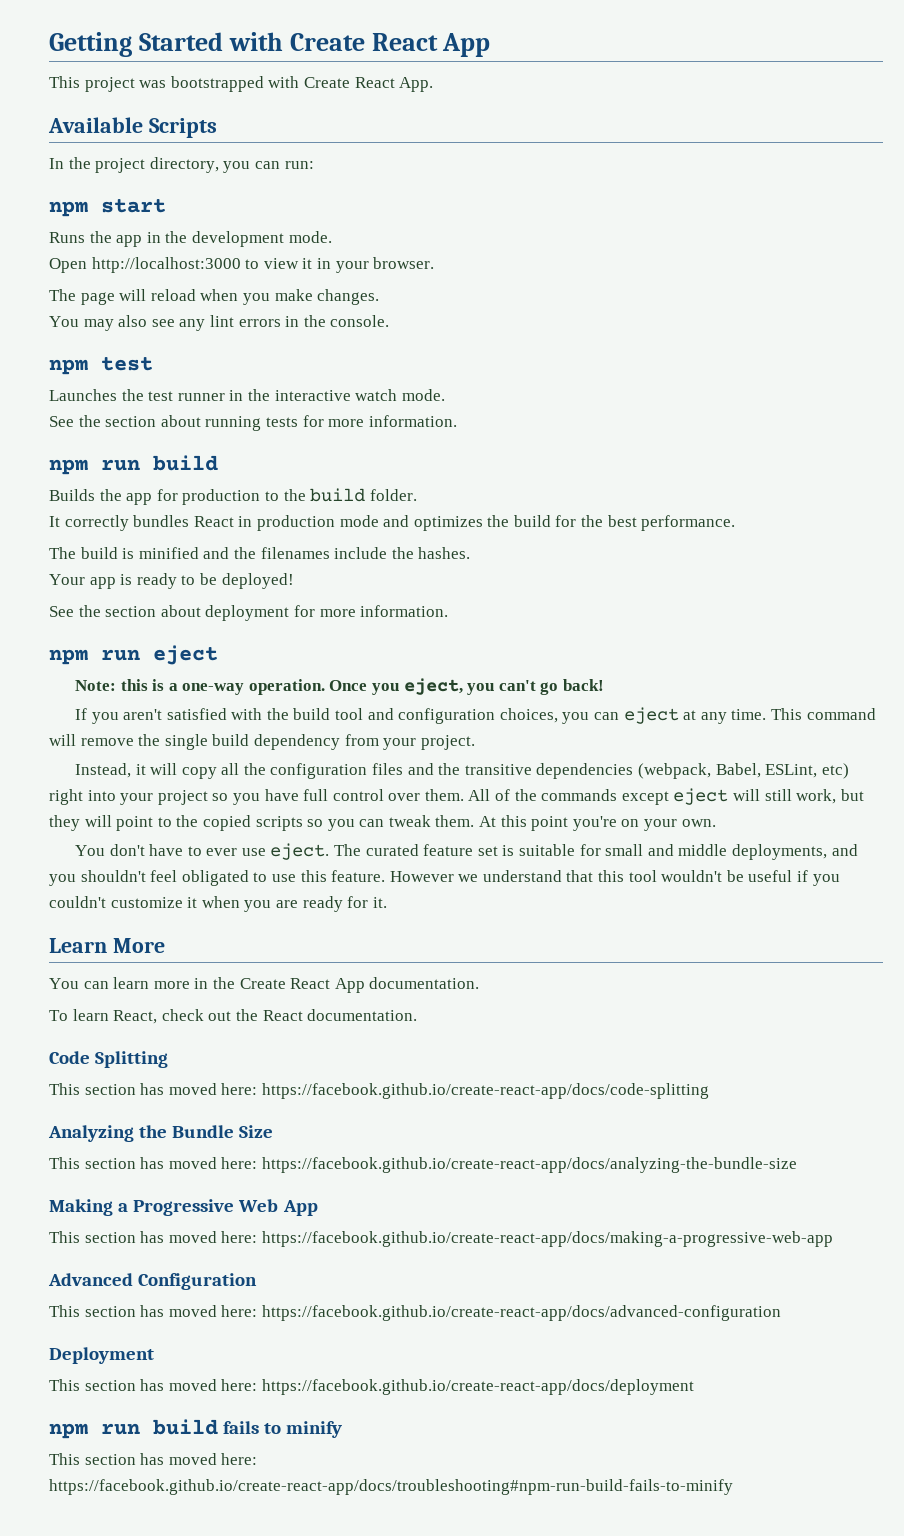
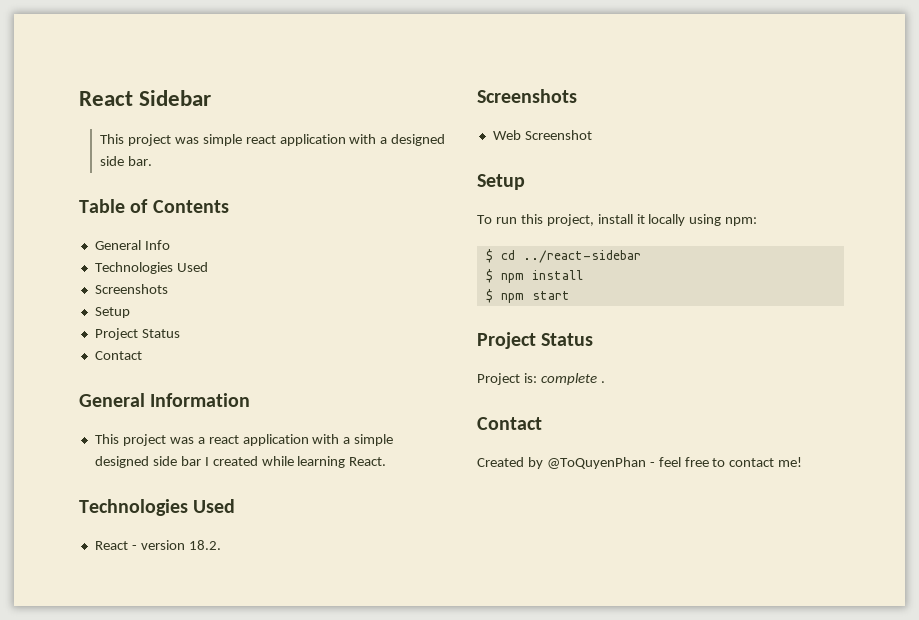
- Getting Started with Create React App
- This project was bootstrapped with Create React App.
- Available Scripts
- In the project directory, you can run:
- npm start
- Runs the app in the development mode.
- Open http://localhost:3000 to view it in your browser.
- The page will reload when you make changes.
- You may also see any lint errors in the console.
- npm test
- Launches the test runner in the interactive watch mode.
- See the section about running tests for more information.
- npm run build
- Builds the app for production to the build folder.
- It correctly bundles React in production mode and optimizes the build for the best performance.
- The build is minified and the filenames include the hashes.
- Your app is ready to be deployed!
- See the section about deployment for more information.
- npm run eject
- Note: this is a one-way operation. Once you eject, you can't go back!
- If you aren't satisfied with the build tool and configuration choices, you can eject at any time. This command will remove the single build dependency from your project.
- Instead, it will copy all the configuration files and the transitive dependencies (webpack, Babel, ESLint, etc) right into your project so you have full control over them. All of the commands except eject will still work, but they will point to the copied scripts so you can tweak them. At this point you're on your own.
- You don't have to ever use eject. The curated feature set is suitable for small and middle deployments, and you shouldn't feel obligated to use this feature. However we understand that this tool wouldn't be useful if you couldn't customize it when you are ready for it.
- Learn More
- You can learn more in the Create React App documentation.
- To learn React, check out the React documentation.
- Code Splitting
- This section has moved here: https://facebook.github.io/create-react-app/docs/code-splitting
- Analyzing the Bundle Size
- This section has moved here: https://facebook.github.io/create-react-app/docs/analyzing-the-bundle-size
- Making a Progressive Web App
- This section has moved here: https://facebook.github.io/create-react-app/docs/making-a-progressive-web-app
- Advanced Configuration
- This section has moved here: https://facebook.github.io/create-react-app/docs/advanced-configuration
- Deployment
- This section has moved here: https://facebook.github.io/create-react-app/docs/deployment
- npm run build fails to minify
- This section has moved here: https://facebook.github.io/create-react-app/docs/troubleshooting#npm-run-build-fails-to-minify
+ React Sidebar
+ This project was simple react application with a designed side bar.
+ Table of Contents
+ General Info
+ Technologies Used
+ Screenshots
+ Setup
+ Project Status
+ Contact
+ General Information
+ This project was a react application with a simple designed side bar I created while learning React.
+ Technologies Used
+ React - version 18.2.
+ Screenshots
+ Web Screenshot
+ Setup
+ To run this project, install it locally using npm:
+ $ cd ../react-sidebar
+ $ npm install
+ $ npm start
+ Project Status
+ Project is: complete .
+ Contact
+ Created by @ToQuyenPhan - feel free to contact me!

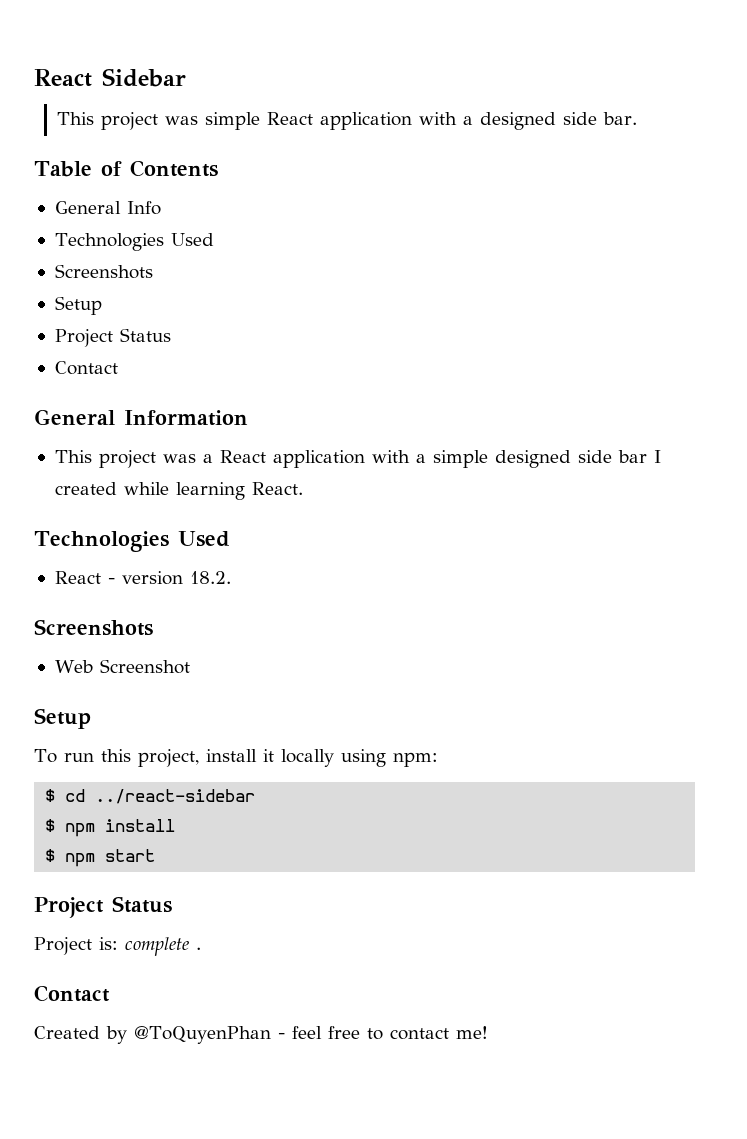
- This project was simple react application with a designed side bar.
+ This project was simple React application with a designed side bar.
- This project was a react application with a simple designed side bar I created while learning React.
+ This project was a React application with a simple designed side bar I created while learning React.

